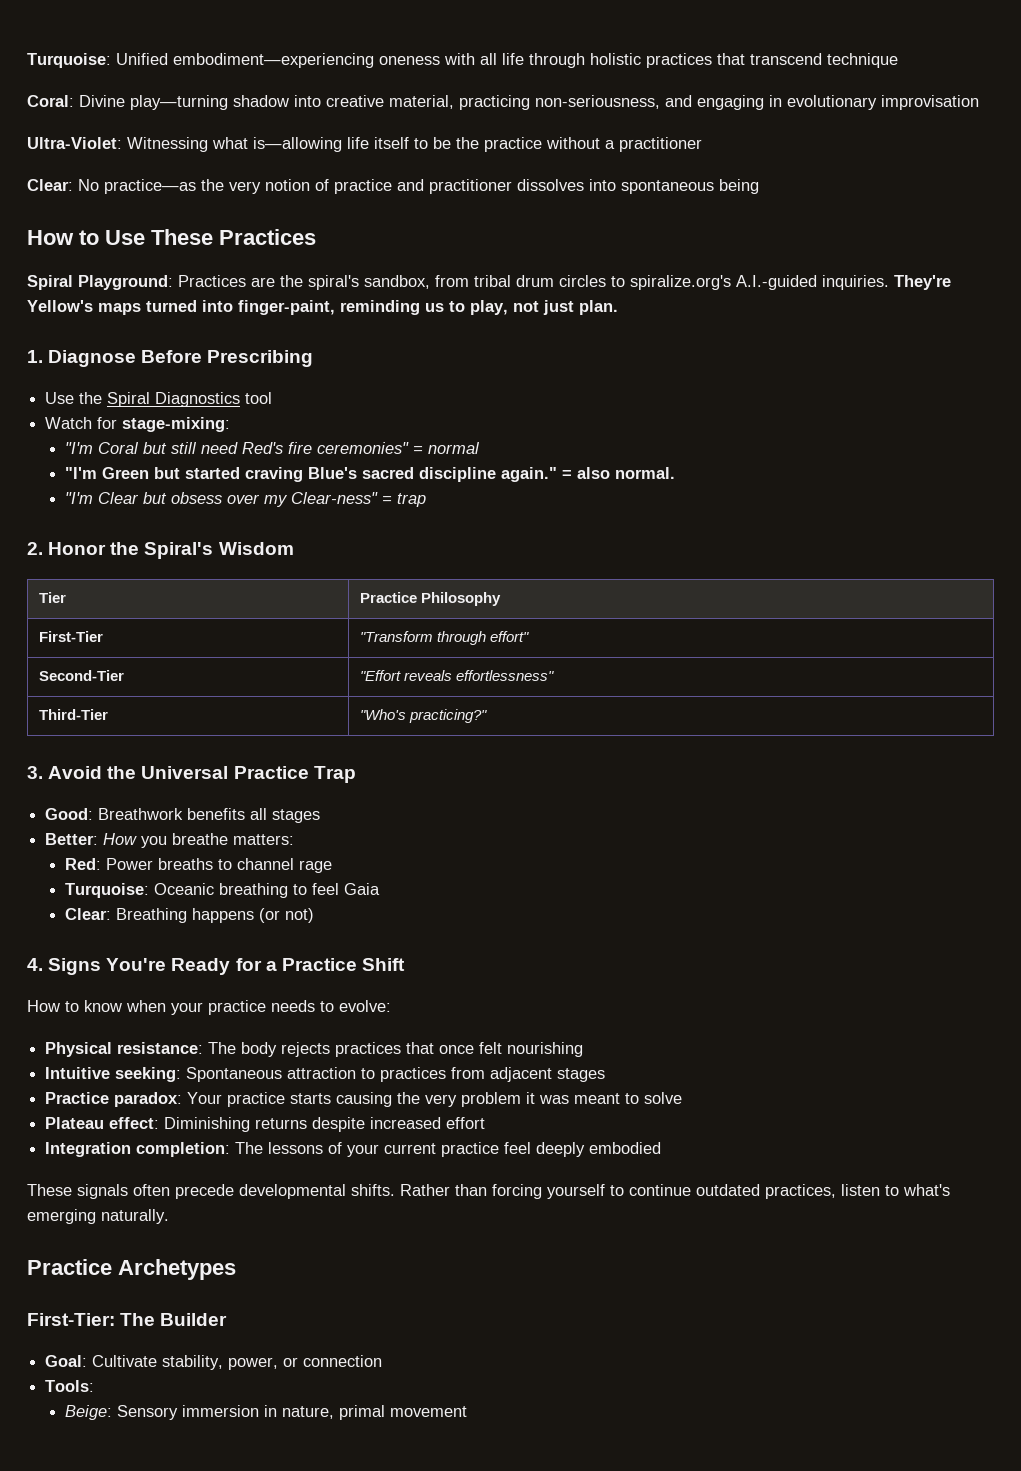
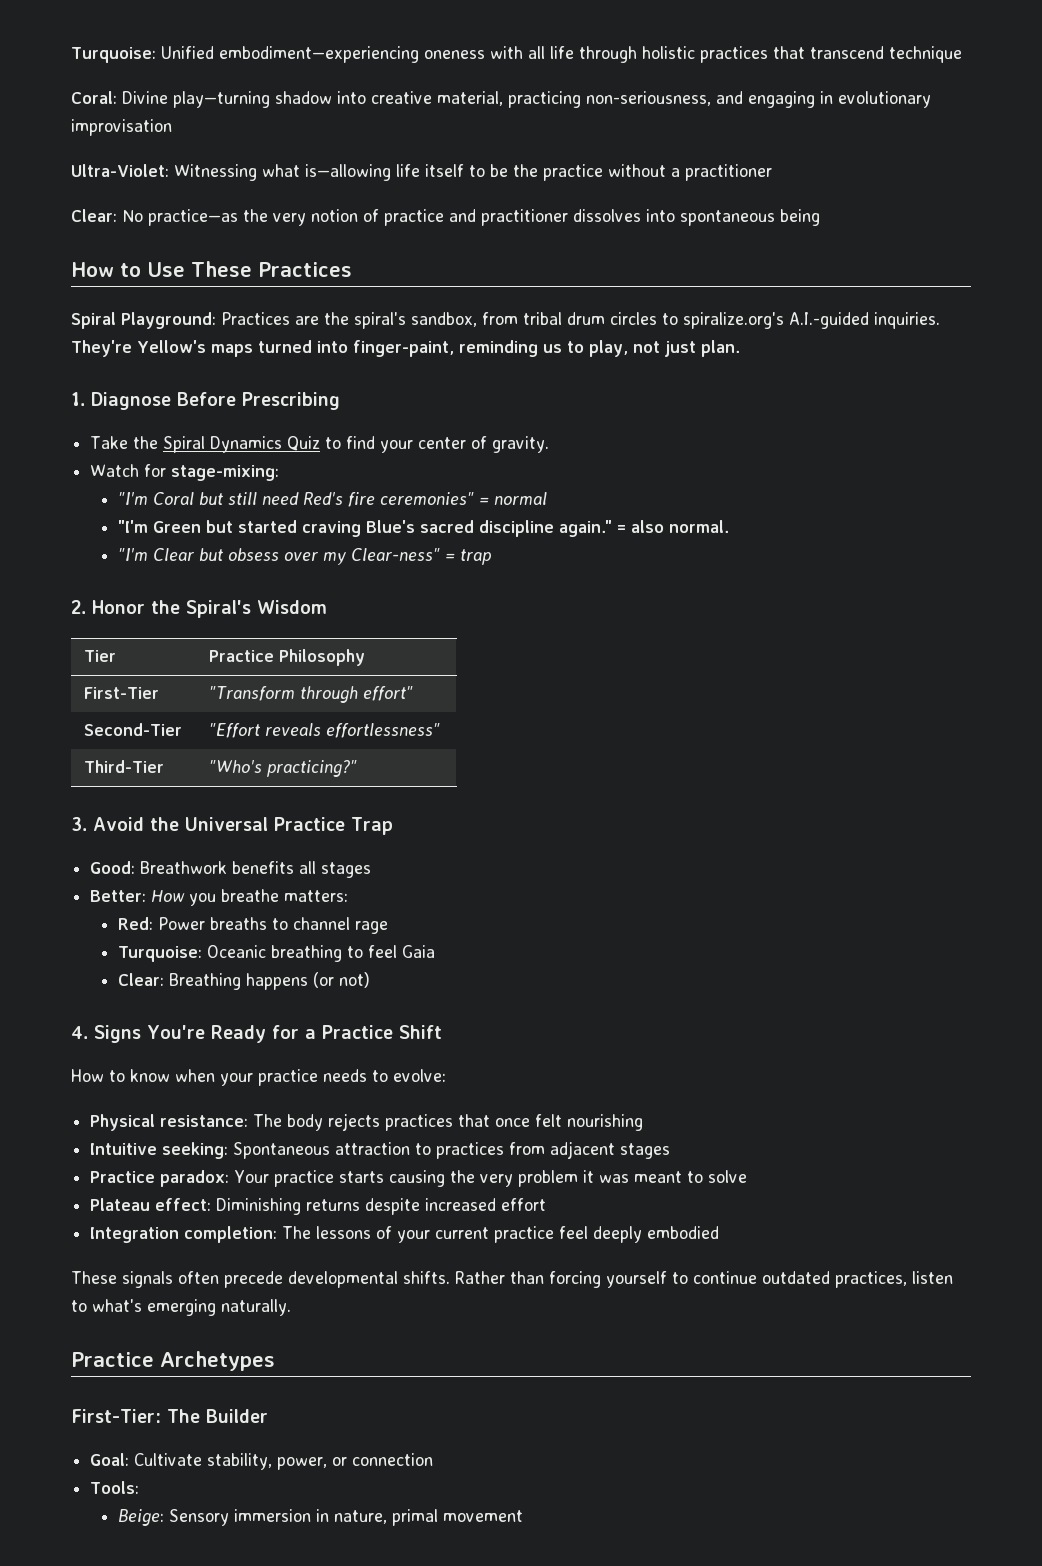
- Use the Spiral Diagnostics tool
+ Take the Spiral Dynamics Quiz to find your center of gravity.

